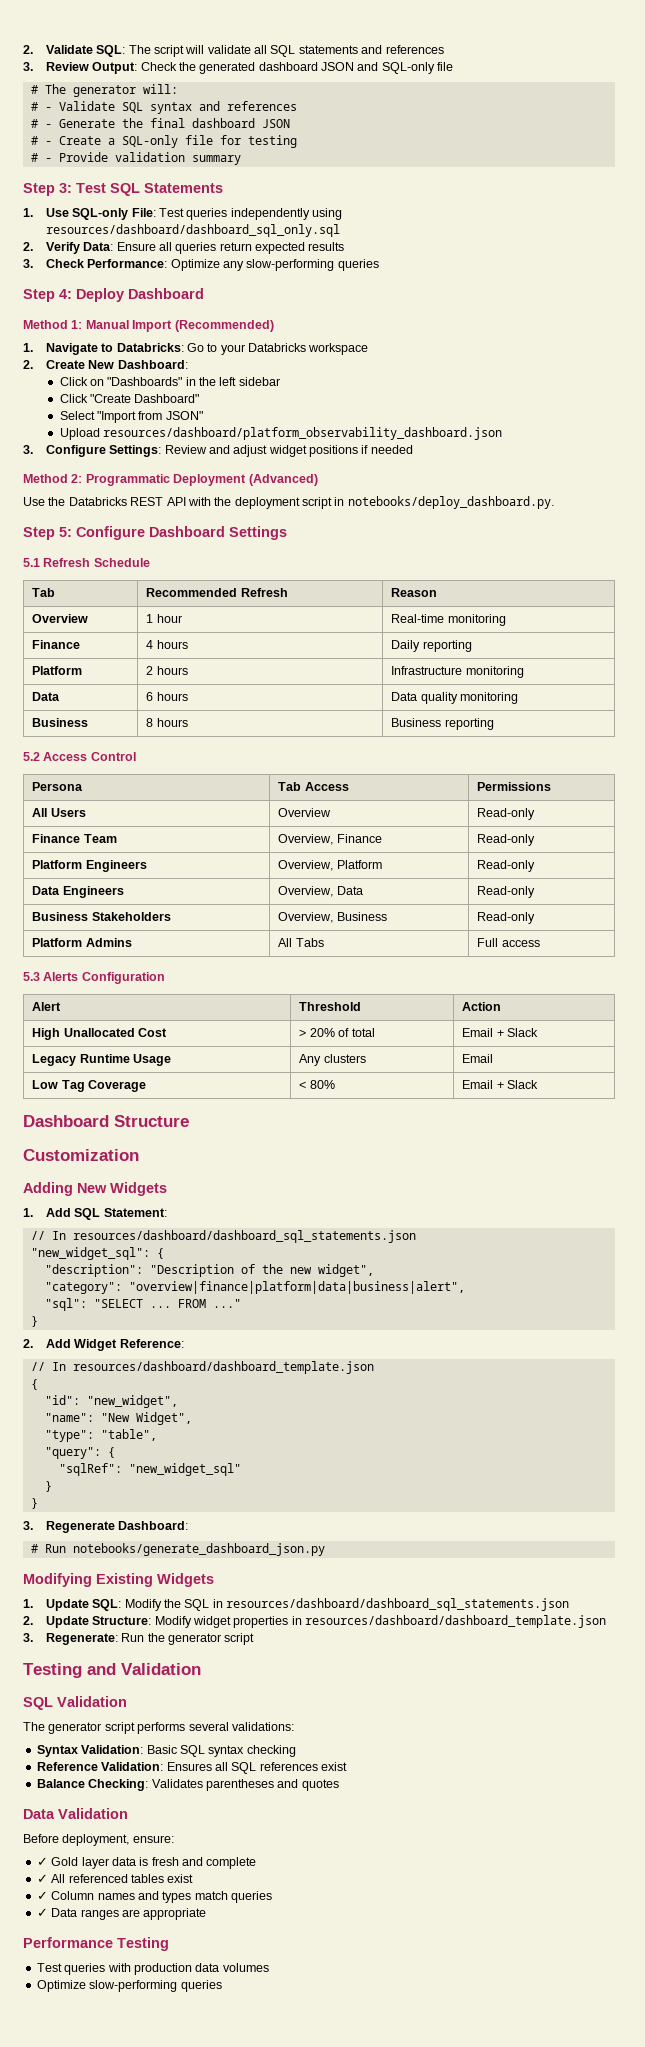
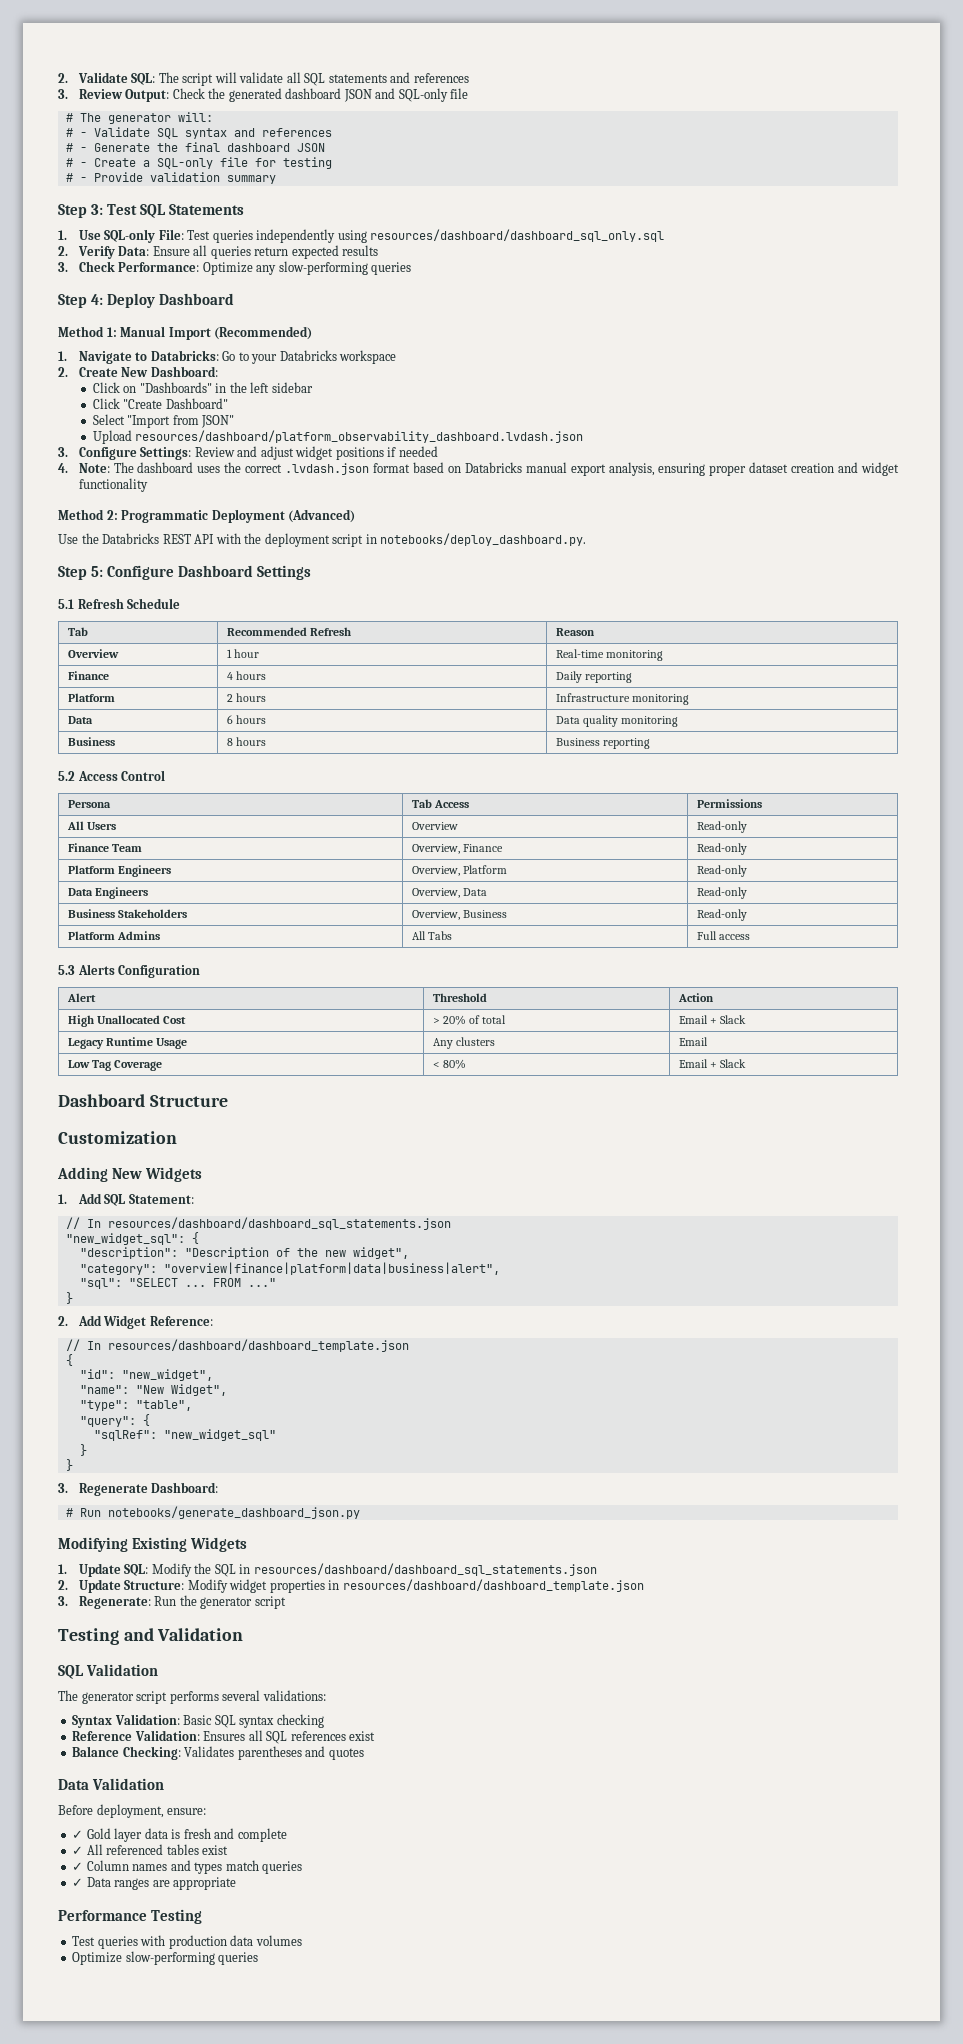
- Upload resources/dashboard/platform_observability_dashboard.json
+ Upload resources/dashboard/platform_observability_dashboard.lvdash.json
+ 4. Note: The dashboard uses the correct .lvdash.json format based on Databricks manual export analysis, ensuring proper dataset creation and widget functionality

